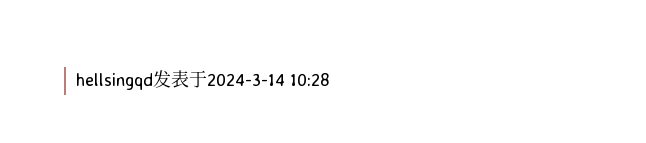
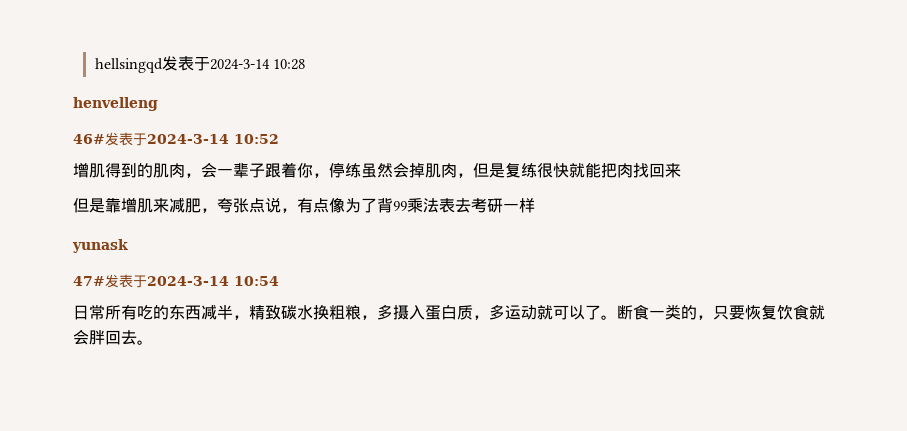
+ henvelleng
+ 46#发表于2024-3-14 10:52
+ 增肌得到的肌肉，会一辈子跟着你，停练虽然会掉肌肉，但是复练很快就能把肉找回来
+ 但是靠增肌来减肥，夸张点说，有点像为了背99乘法表去考研一样
+ yunask
+ 47#发表于2024-3-14 10:54
+ 日常所有吃的东西减半，精致碳水换粗粮，多摄入蛋白质，多运动就可以了。断食一类的，只要恢复饮食就会胖回去。

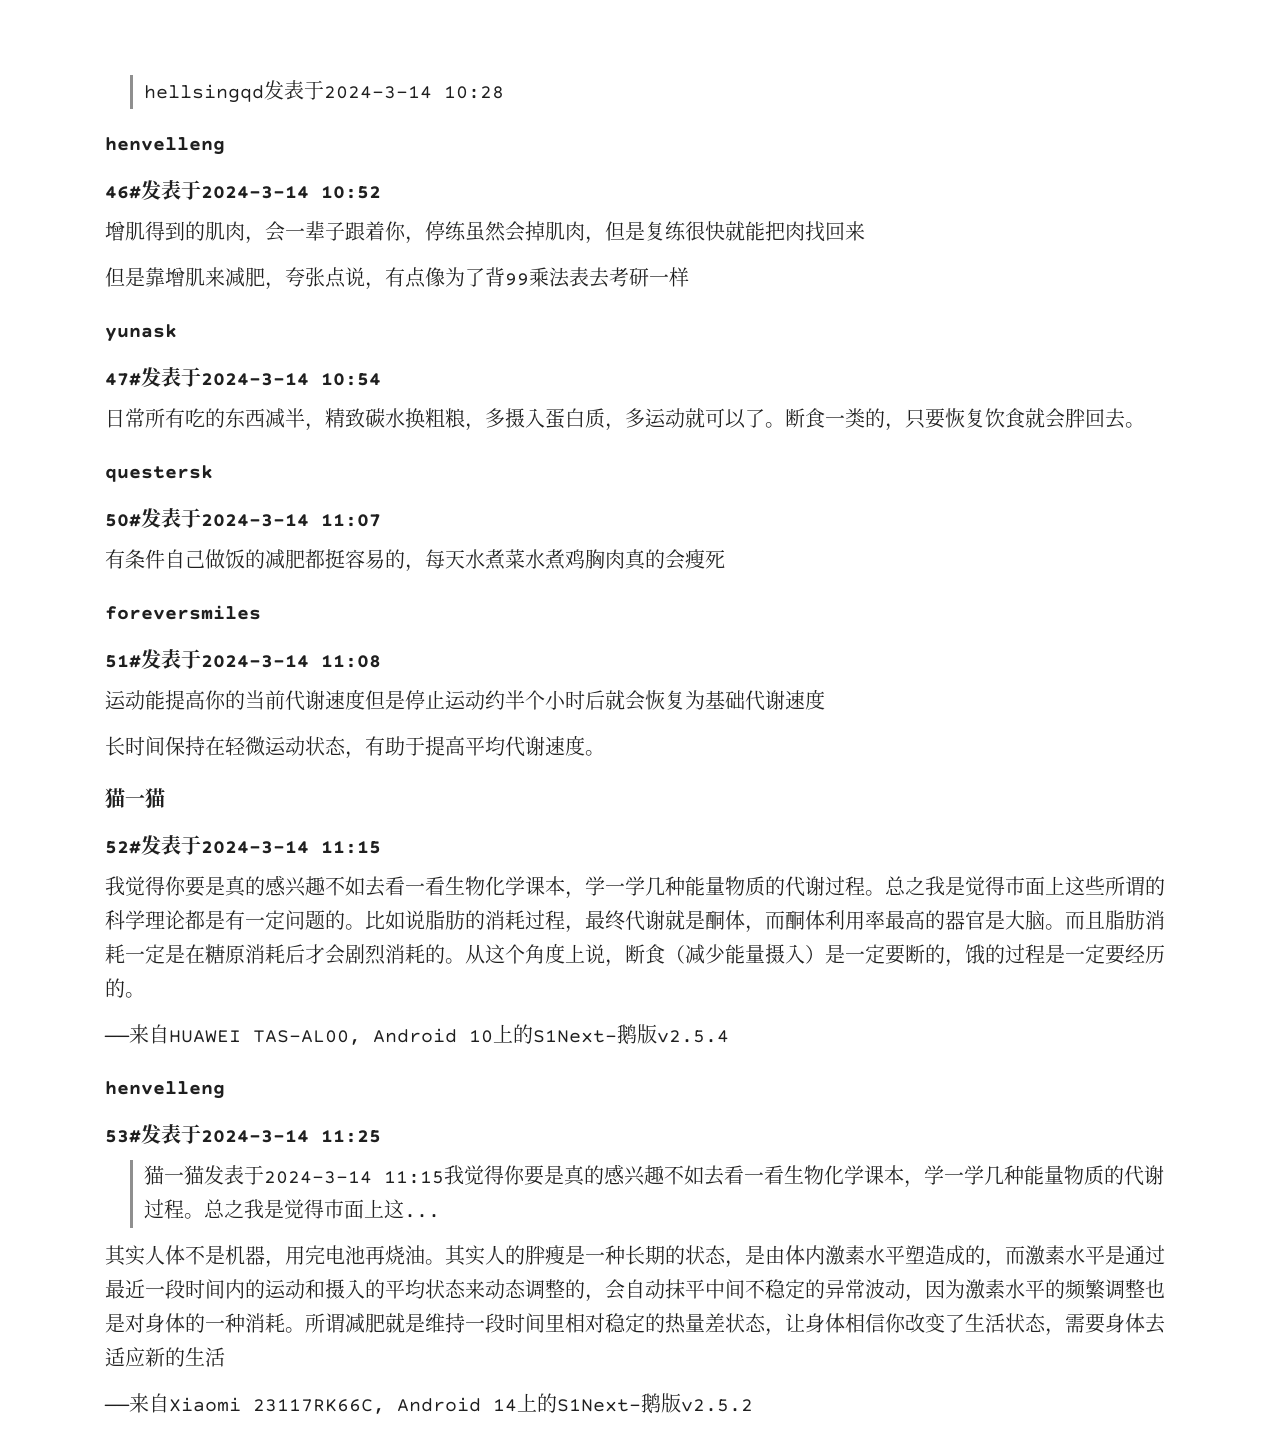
+ questersk
+ 50#发表于2024-3-14 11:07
+ 有条件自己做饭的减肥都挺容易的，每天水煮菜水煮鸡胸肉真的会瘦死
+ foreversmiles
+ 51#发表于2024-3-14 11:08
+ 运动能提高你的当前代谢速度但是停止运动约半个小时后就会恢复为基础代谢速度
+ 长时间保持在轻微运动状态，有助于提高平均代谢速度。
+ 猫一猫
+ 52#发表于2024-3-14 11:15
+ 我觉得你要是真的感兴趣不如去看一看生物化学课本，学一学几种能量物质的代谢过程。总之我是觉得市面上这些所谓的科学理论都是有一定问题的。比如说脂肪的消耗过程，最终代谢就是酮体，而酮体利用率最高的器官是大脑。而且脂肪消耗一定是在糖原消耗后才会剧烈消耗的。从这个角度上说，断食（减少能量摄入）是一定要断的，饿的过程是一定要经历的。
+ ——来自HUAWEI TAS-AL00, Android 10上的S1Next-鹅版v2.5.4
+ henvelleng
+ 53#发表于2024-3-14 11:25
+ 猫一猫发表于2024-3-14 11:15我觉得你要是真的感兴趣不如去看一看生物化学课本，学一学几种能量物质的代谢过程。总之我是觉得市面上这...
+ 其实人体不是机器，用完电池再烧油。其实人的胖瘦是一种长期的状态，是由体内激素水平塑造成的，而激素水平是通过最近一段时间内的运动和摄入的平均状态来动态调整的，会自动抹平中间不稳定的异常波动，因为激素水平的频繁调整也是对身体的一种消耗。所谓减肥就是维持一段时间里相对稳定的热量差状态，让身体相信你改变了生活状态，需要身体去适应新的生活
+ ——来自Xiaomi 23117RK66C, Android 14上的S1Next-鹅版v2.5.2

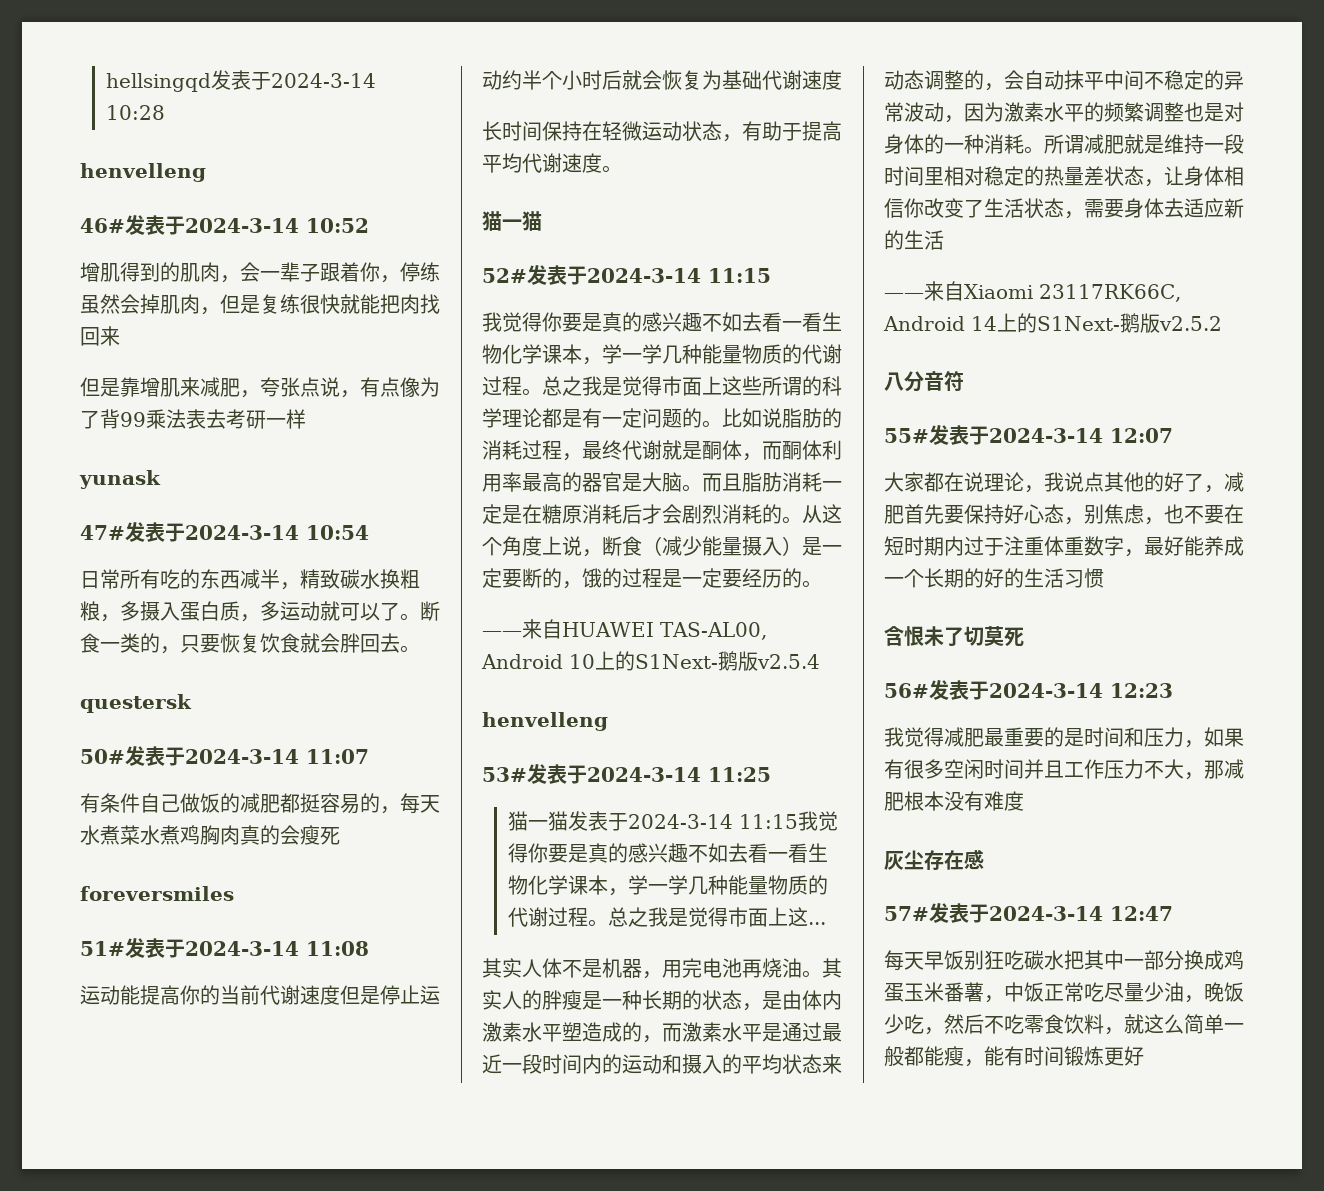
+ 八分音符
+ 55#发表于2024-3-14 12:07
+ 大家都在说理论，我说点其他的好了，减肥首先要保持好心态，别焦虑，也不要在短时期内过于注重体重数字，最好能养成一个长期的好的生活习惯
+ 含恨未了切莫死
+ 56#发表于2024-3-14 12:23
+ 我觉得减肥最重要的是时间和压力，如果有很多空闲时间并且工作压力不大，那减肥根本没有难度
+ 灰尘存在感
+ 57#发表于2024-3-14 12:47
+ 每天早饭别狂吃碳水把其中一部分换成鸡蛋玉米番薯，中饭正常吃尽量少油，晚饭少吃，然后不吃零食饮料，就这么简单一般都能瘦，能有时间锻炼更好

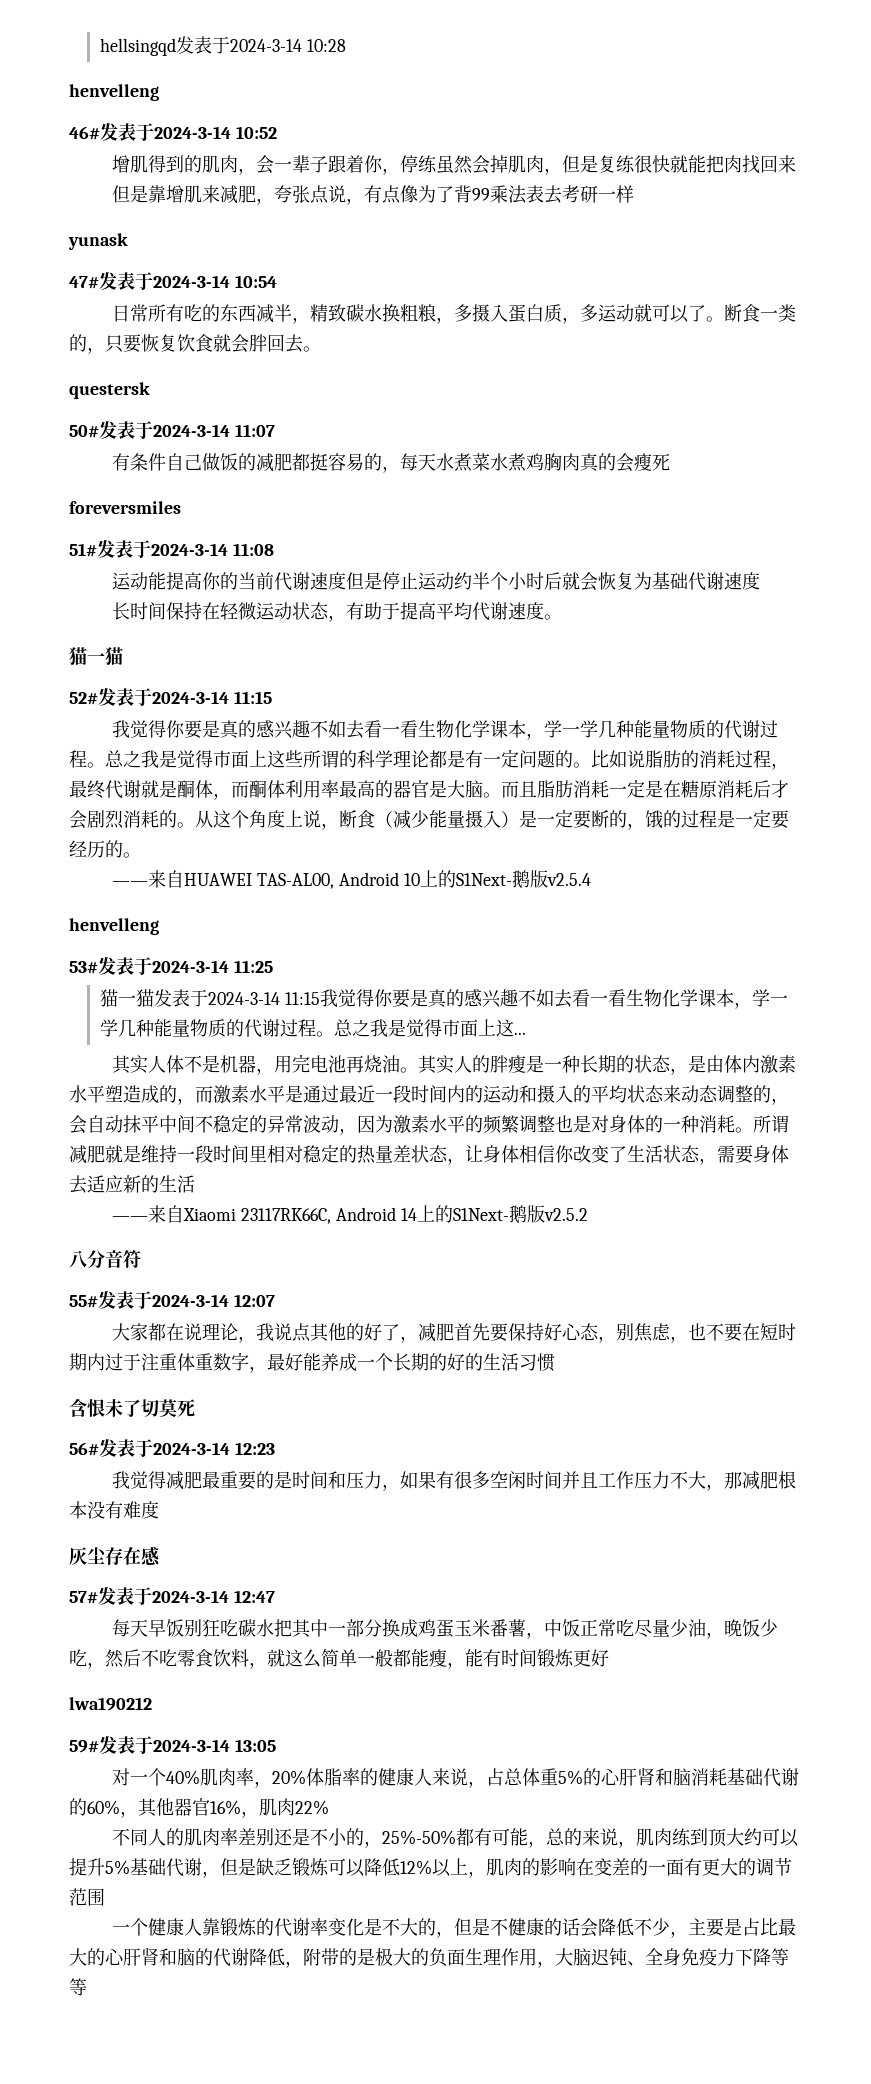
+ lwa190212
+ 59#发表于2024-3-14 13:05
+ 对一个40%肌肉率，20%体脂率的健康人来说，占总体重5%的心肝肾和脑消耗基础代谢的60%，其他器官16%，肌肉22%
+ 不同人的肌肉率差别还是不小的，25%-50%都有可能，总的来说，肌肉练到顶大约可以提升5%基础代谢，但是缺乏锻炼可以降低12%以上，肌肉的影响在变差的一面有更大的调节范围
+ 一个健康人靠锻炼的代谢率变化是不大的，但是不健康的话会降低不少，主要是占比最大的心肝肾和脑的代谢降低，附带的是极大的负面生理作用，大脑迟钝、全身免疫力下降等等

